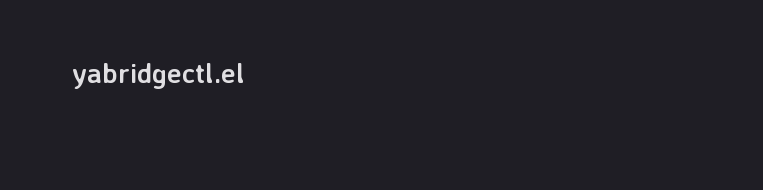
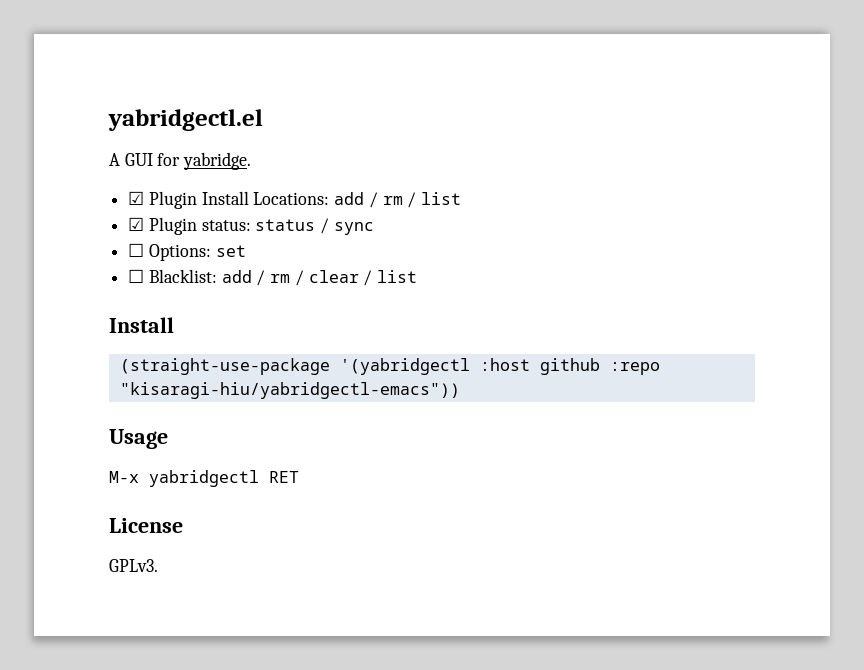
+ A GUI for yabridge.
+ ☑ Plugin Install Locations: add / rm / list
+ ☑ Plugin status: status / sync
+ ☐ Options: set
+ ☐ Blacklist: add / rm / clear / list
+ Install
+ (straight-use-package '(yabridgectl :host github :repo "kisaragi-hiu/yabridgectl-emacs"))
+ Usage
+ M-x yabridgectl RET
+ License
+ GPLv3.

